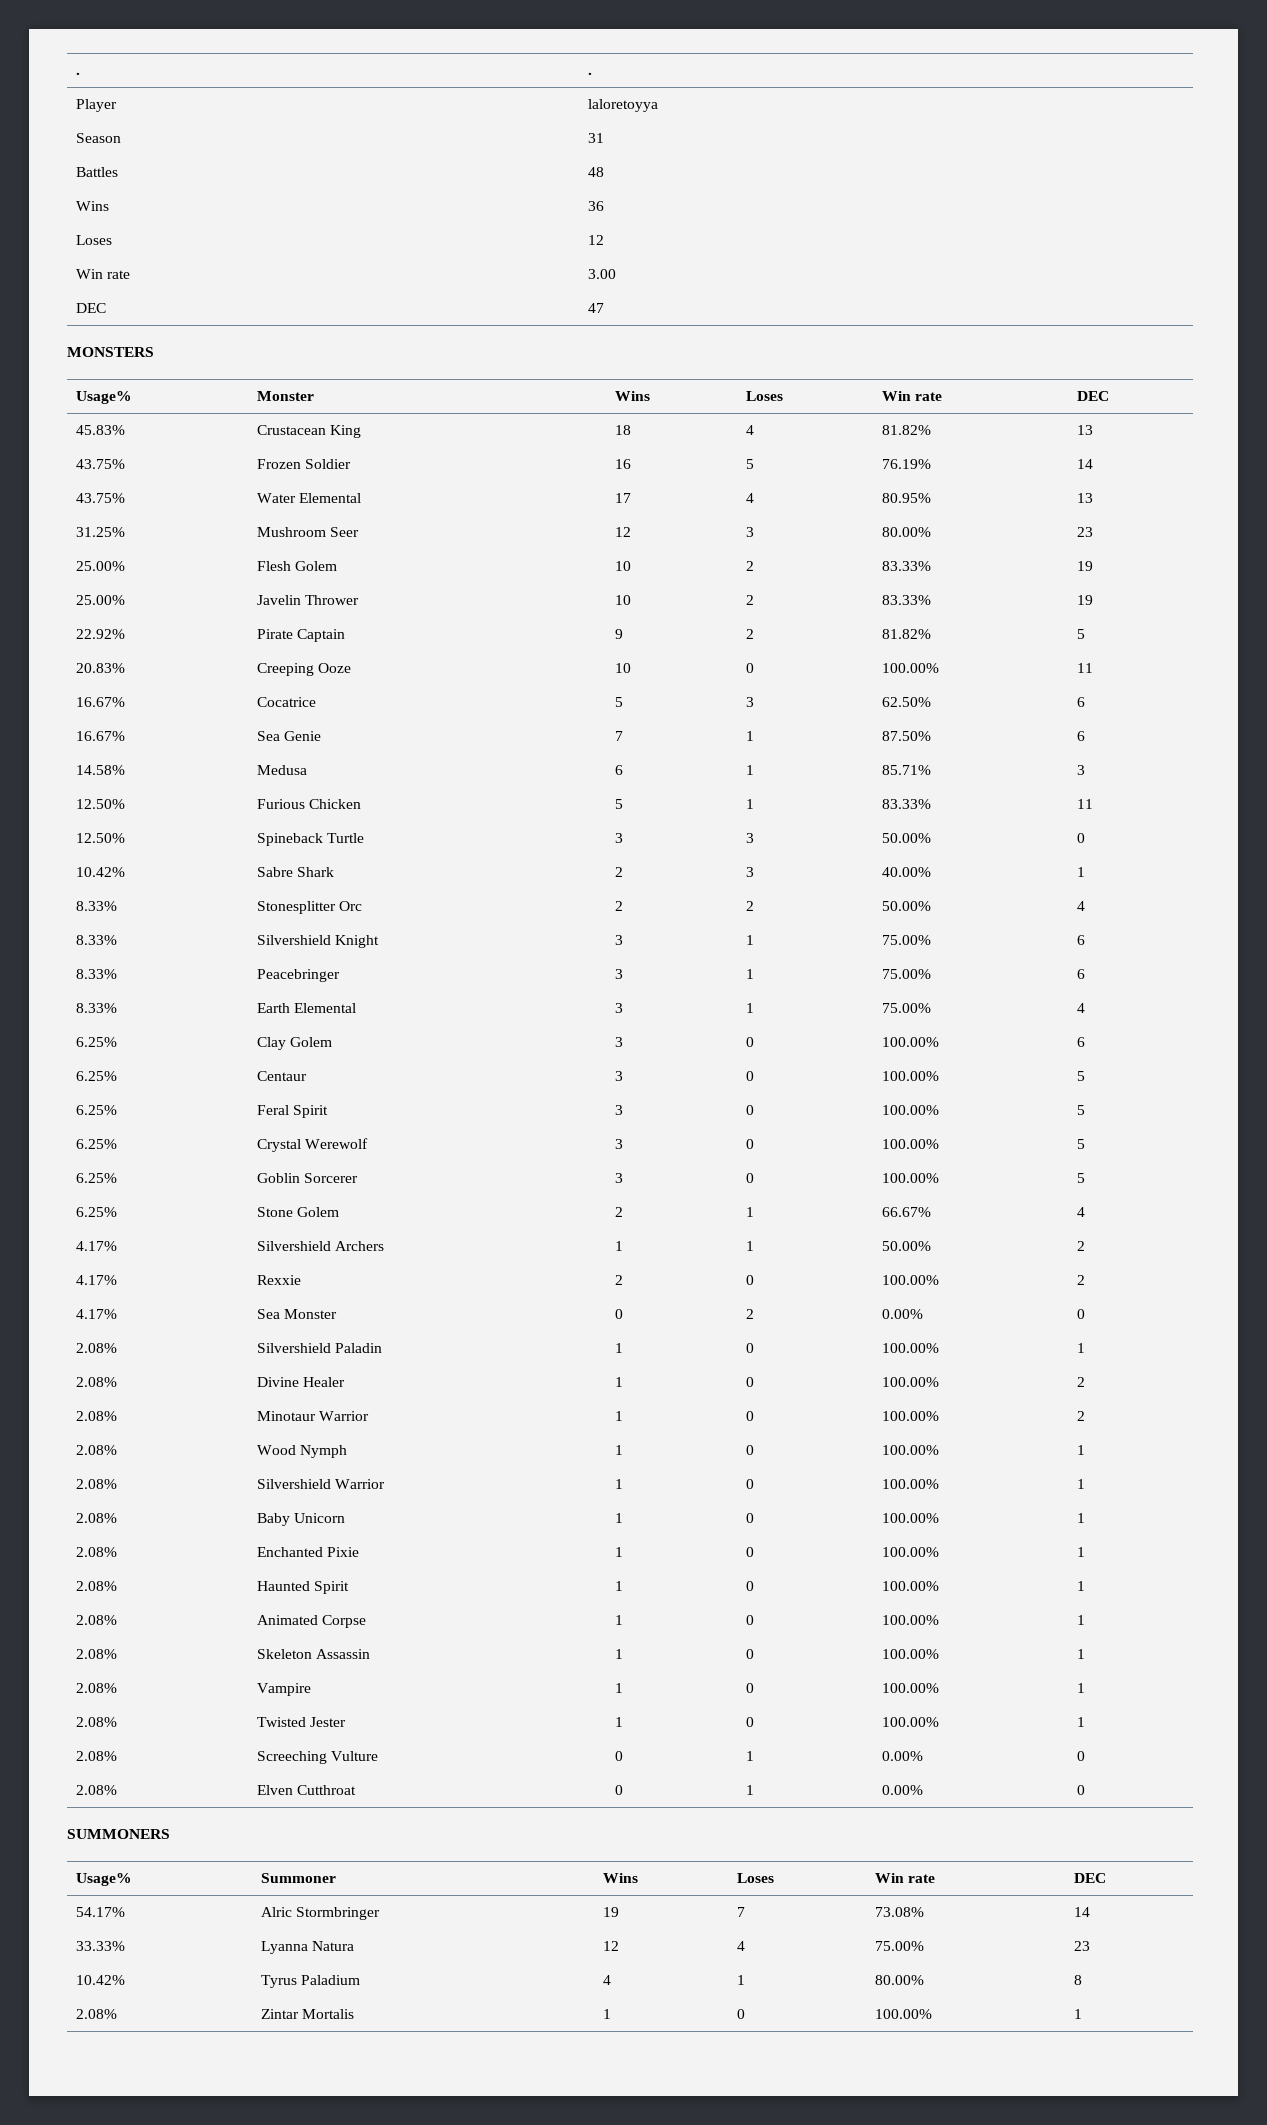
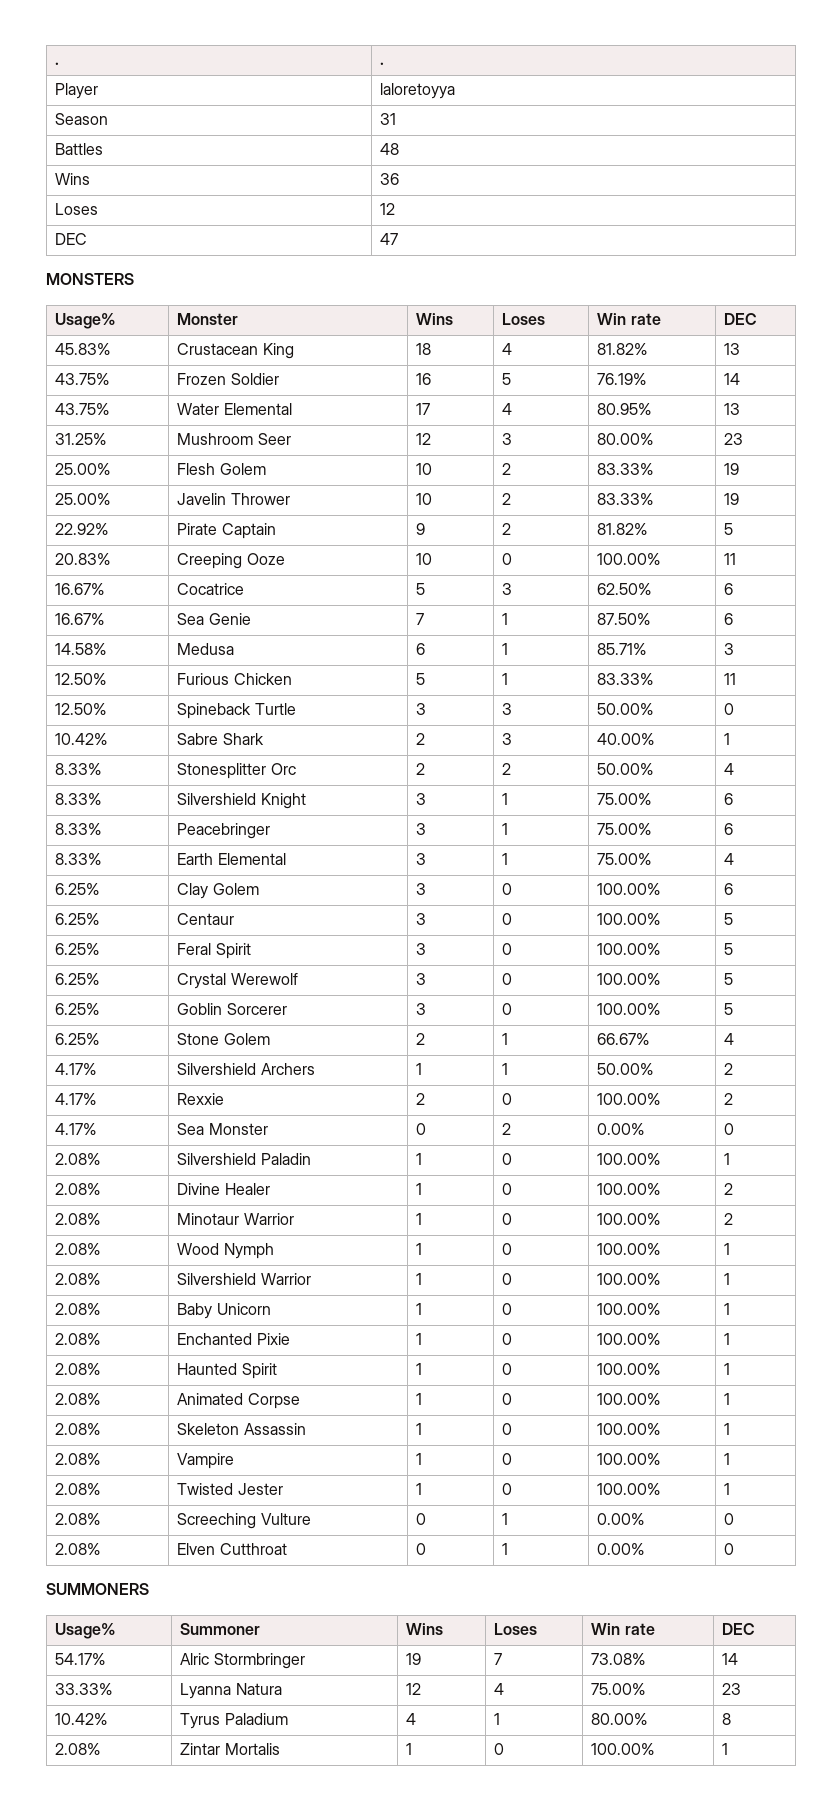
- Win rate | 3.00

